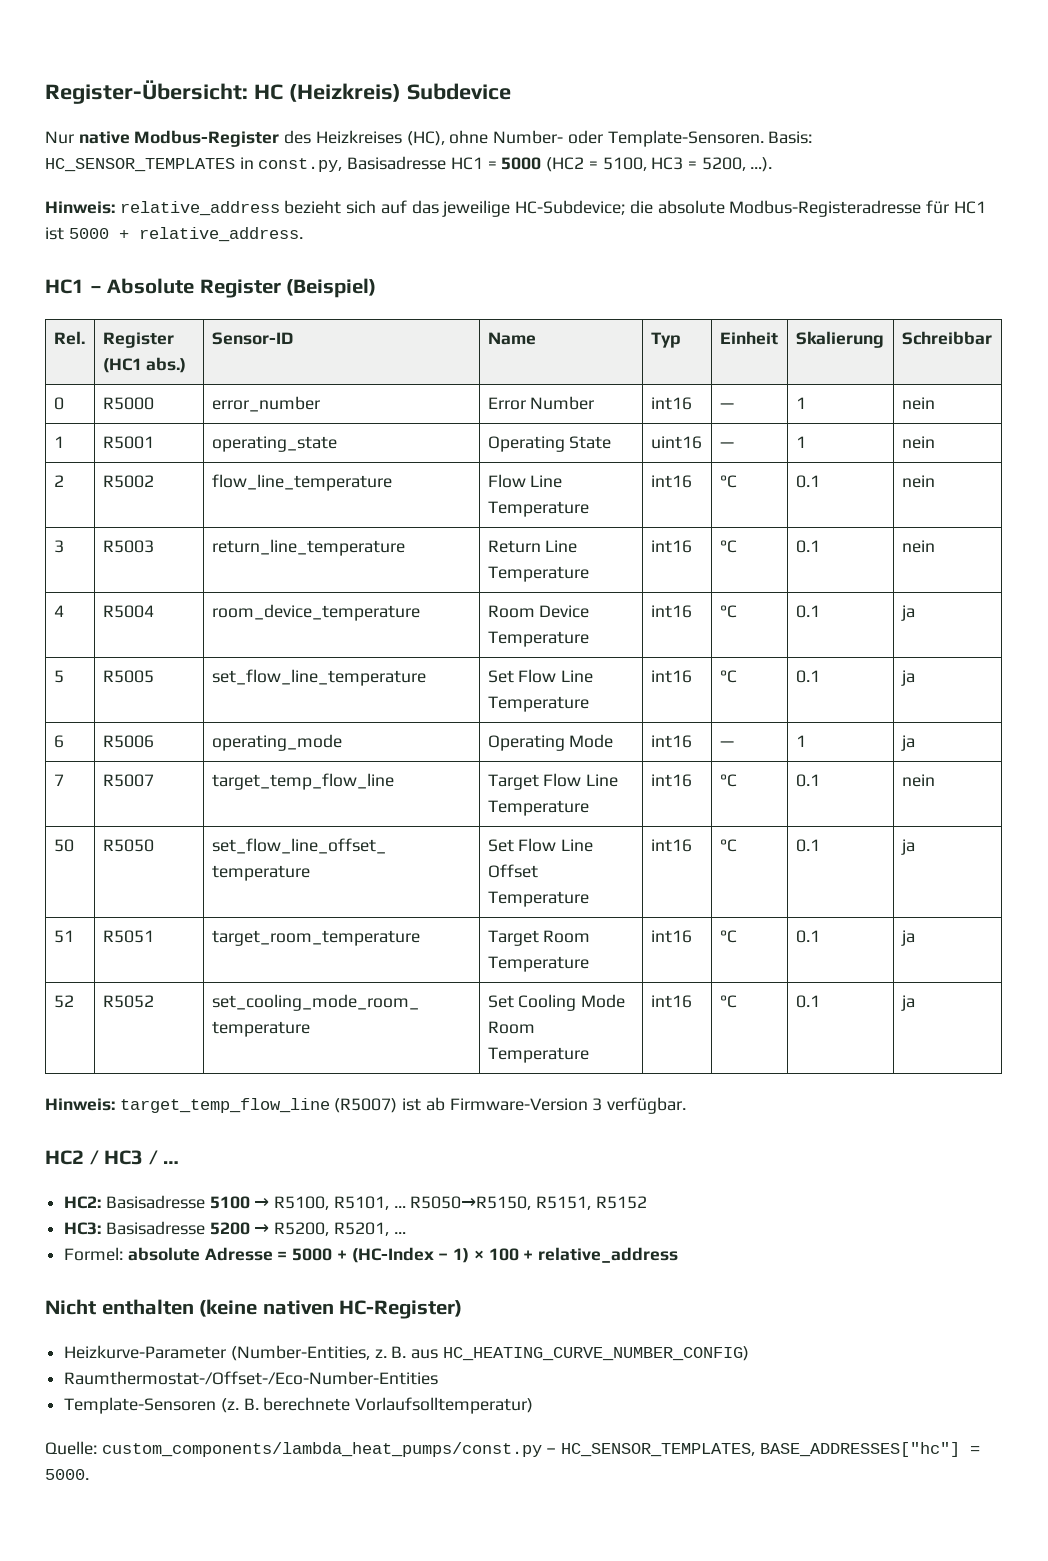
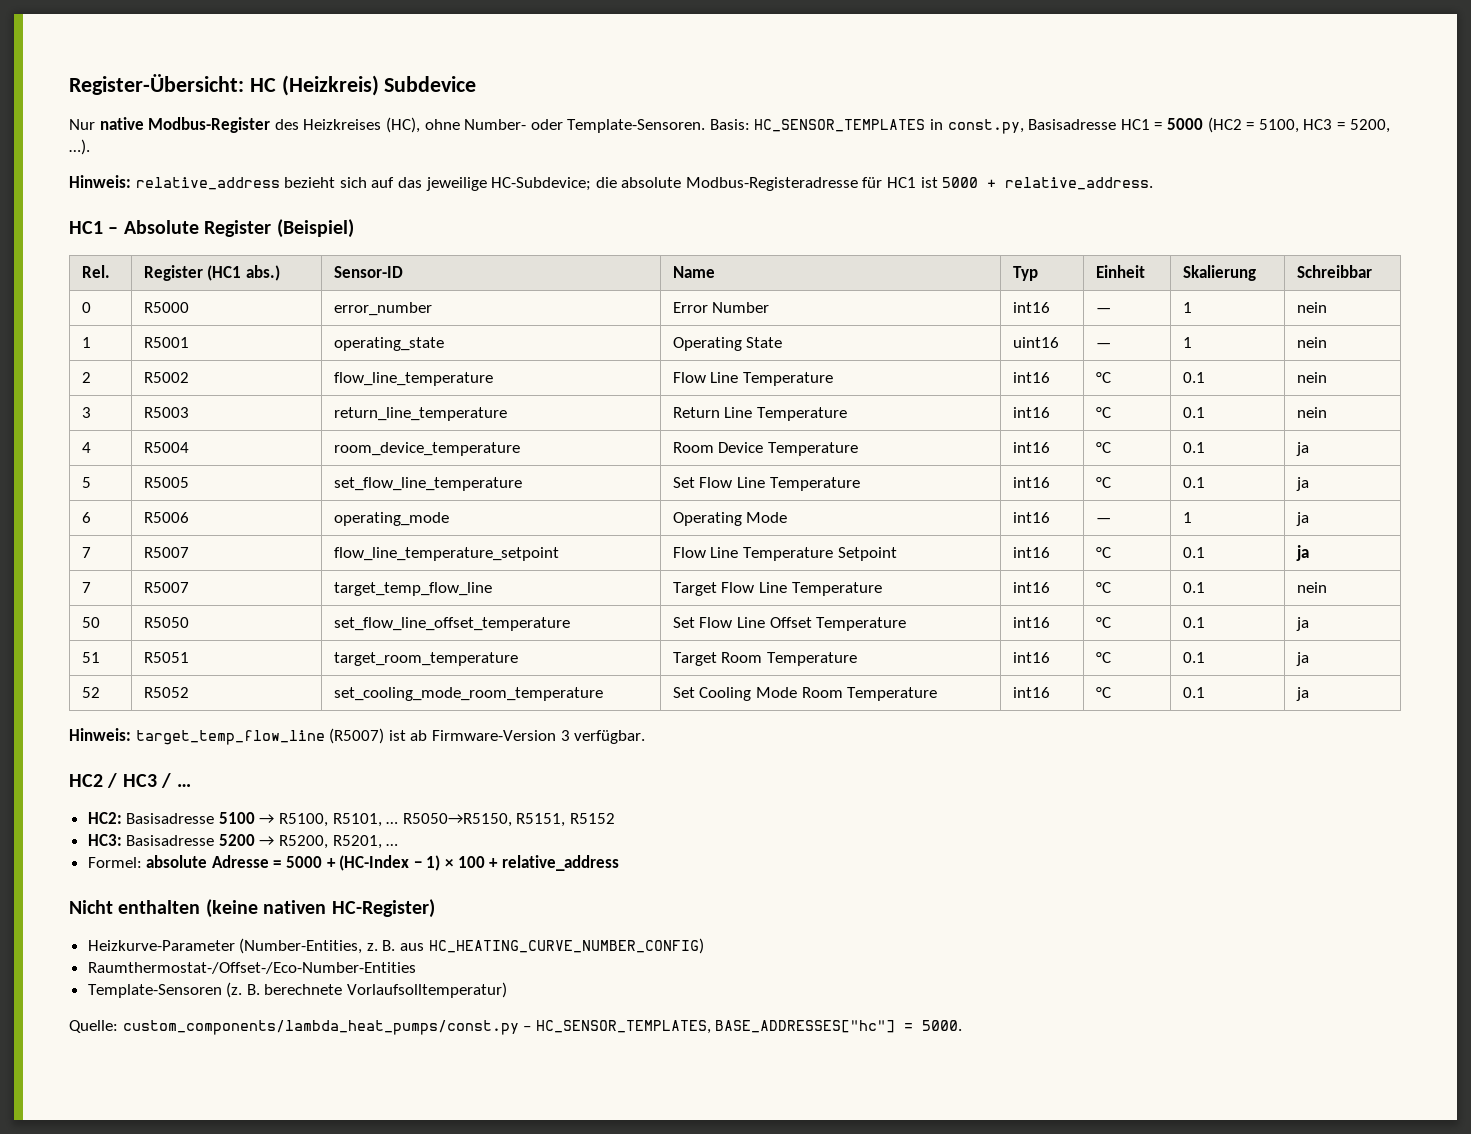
+ 7 | R5007 | flow_line_temperature_setpoint | Flow Line Temperature Setpoint | int16 | °C | 0.1 | ja

